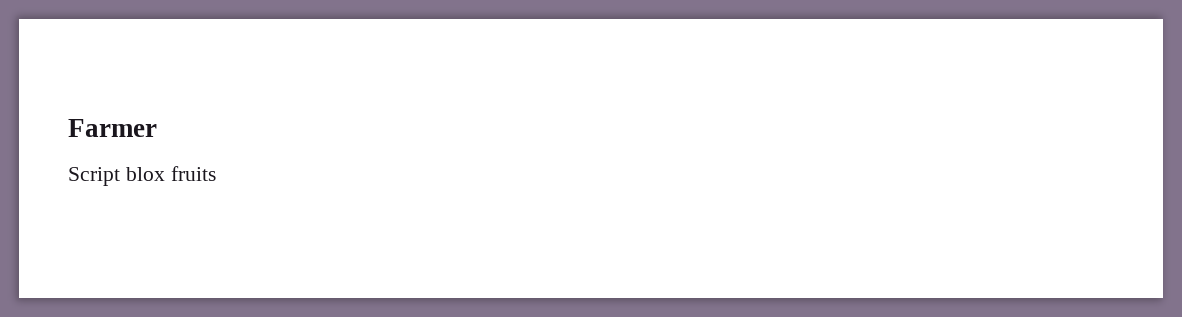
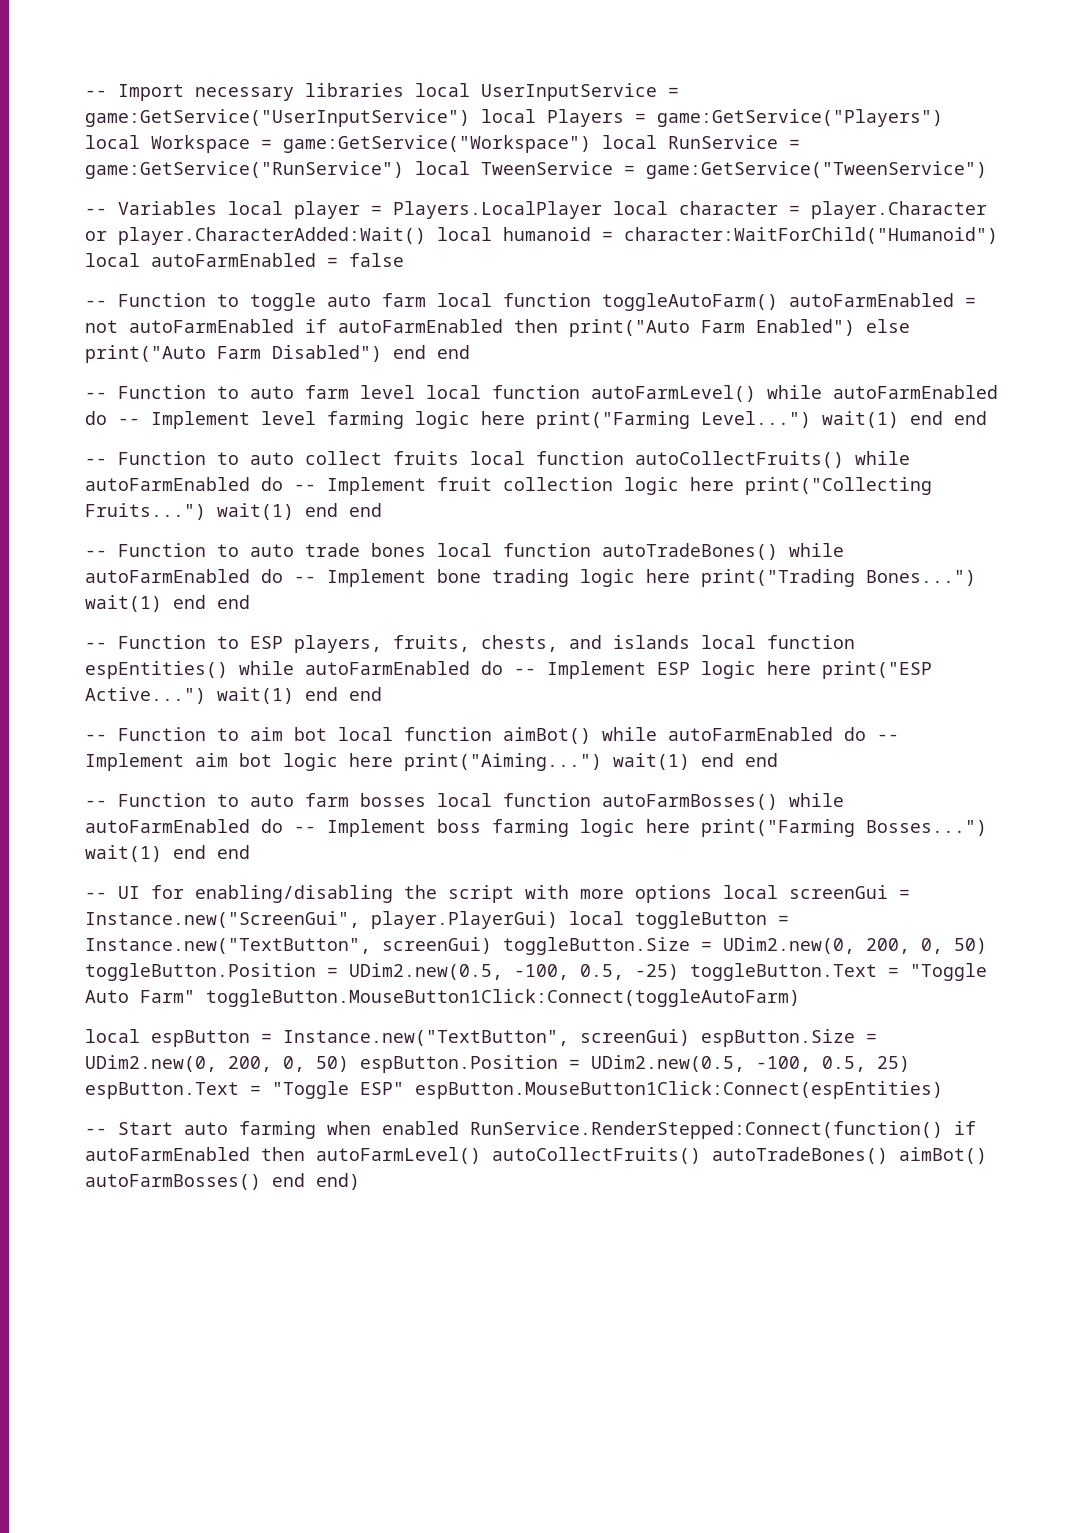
- Farmer
- Script blox fruits
+ -- Import necessary libraries local UserInputService = game:GetService("UserInputService") local Players = game:GetService("Players") local Workspace = game:GetService("Workspace") local RunService = game:GetService("RunService") local TweenService = game:GetService("TweenService")
+ -- Variables local player = Players.LocalPlayer local character = player.Character or player.CharacterAdded:Wait() local humanoid = character:WaitForChild("Humanoid") local autoFarmEnabled = false
+ -- Function to toggle auto farm local function toggleAutoFarm() autoFarmEnabled = not autoFarmEnabled if autoFarmEnabled then print("Auto Farm Enabled") else print("Auto Farm Disabled") end end
+ -- Function to auto farm level local function autoFarmLevel() while autoFarmEnabled do -- Implement level farming logic here print("Farming Level...") wait(1) end end
+ -- Function to auto collect fruits local function autoCollectFruits() while autoFarmEnabled do -- Implement fruit collection logic here print("Collecting Fruits...") wait(1) end end
+ -- Function to auto trade bones local function autoTradeBones() while autoFarmEnabled do -- Implement bone trading logic here print("Trading Bones...") wait(1) end end
+ -- Function to ESP players, fruits, chests, and islands local function espEntities() while autoFarmEnabled do -- Implement ESP logic here print("ESP Active...") wait(1) end end
+ -- Function to aim bot local function aimBot() while autoFarmEnabled do -- Implement aim bot logic here print("Aiming...") wait(1) end end
+ -- Function to auto farm bosses local function autoFarmBosses() while autoFarmEnabled do -- Implement boss farming logic here print("Farming Bosses...") wait(1) end end
+ -- UI for enabling/disabling the script with more options local screenGui = Instance.new("ScreenGui", player.PlayerGui) local toggleButton = Instance.new("TextButton", screenGui) toggleButton.Size = UDim2.new(0, 200, 0, 50) toggleButton.Position = UDim2.new(0.5, -100, 0.5, -25) toggleButton.Text = "Toggle Auto Farm" toggleButton.MouseButton1Click:Connect(toggleAutoFarm)
+ local espButton = Instance.new("TextButton", screenGui) espButton.Size = UDim2.new(0, 200, 0, 50) espButton.Position = UDim2.new(0.5, -100, 0.5, 25) espButton.Text = "Toggle ESP" espButton.MouseButton1Click:Connect(espEntities)
+ -- Start auto farming when enabled RunService.RenderStepped:Connect(function() if autoFarmEnabled then autoFarmLevel() autoCollectFruits() autoTradeBones() aimBot() autoFarmBosses() end end)

